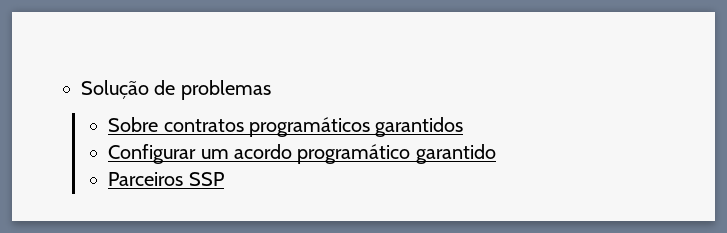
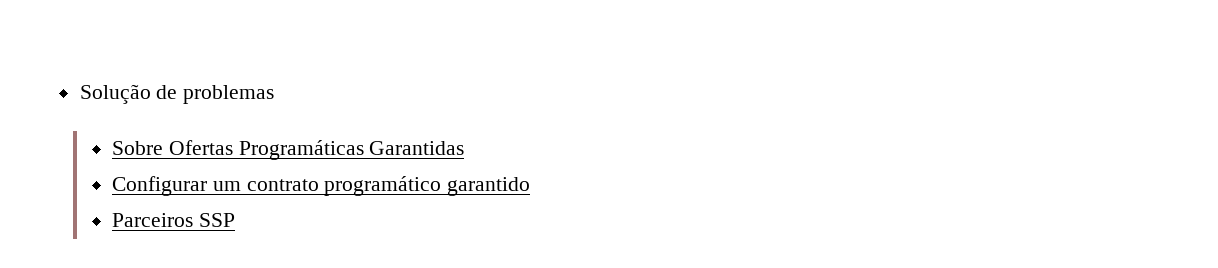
- Sobre contratos programáticos garantidos
+ Sobre Ofertas Programáticas Garantidas
- Configurar um acordo programático garantido
+ Configurar um contrato programático garantido

